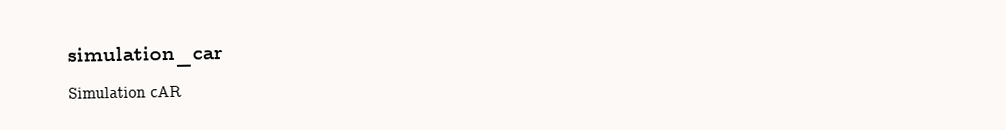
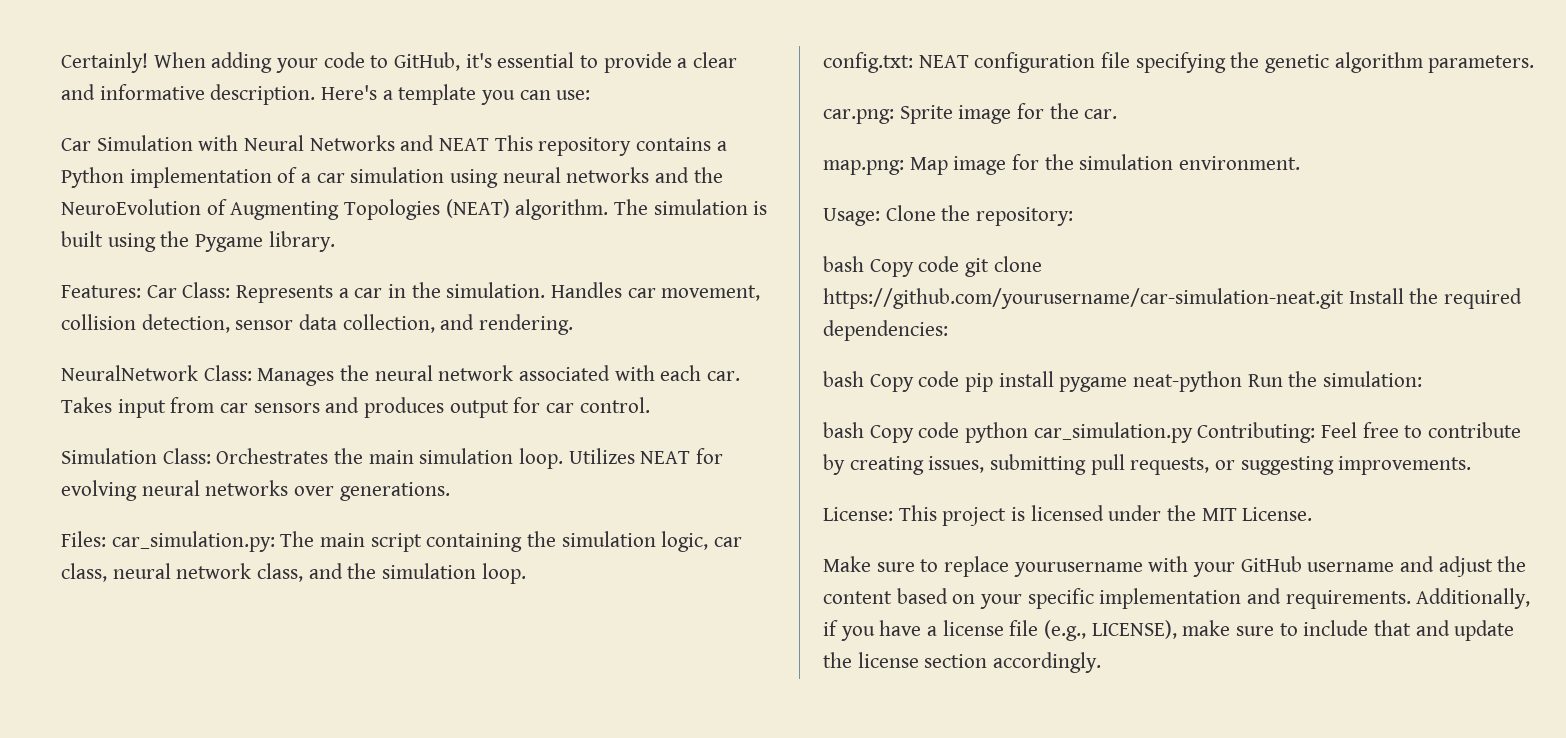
- simulation_car
- Simulation cAR
+ Certainly! When adding your code to GitHub, it's essential to provide a clear and informative description. Here's a template you can use:
+ Car Simulation with Neural Networks and NEAT This repository contains a Python implementation of a car simulation using neural networks and the NeuroEvolution of Augmenting Topologies (NEAT) algorithm. The simulation is built using the Pygame library.
+ Features: Car Class: Represents a car in the simulation. Handles car movement, collision detection, sensor data collection, and rendering.
+ NeuralNetwork Class: Manages the neural network associated with each car. Takes input from car sensors and produces output for car control.
+ Simulation Class: Orchestrates the main simulation loop. Utilizes NEAT for evolving neural networks over generations.
+ Files: car_simulation.py: The main script containing the simulation logic, car class, neural network class, and the simulation loop.
+ config.txt: NEAT configuration file specifying the genetic algorithm parameters.
+ car.png: Sprite image for the car.
+ map.png: Map image for the simulation environment.
+ Usage: Clone the repository:
+ bash Copy code git clone https://github.com/yourusername/car-simulation-neat.git Install the required dependencies:
+ bash Copy code pip install pygame neat-python Run the simulation:
+ bash Copy code python car_simulation.py Contributing: Feel free to contribute by creating issues, submitting pull requests, or suggesting improvements.
+ License: This project is licensed under the MIT License.
+ Make sure to replace yourusername with your GitHub username and adjust the content based on your specific implementation and requirements. Additionally, if you have a license file (e.g., LICENSE), make sure to include that and update the license section accordingly.

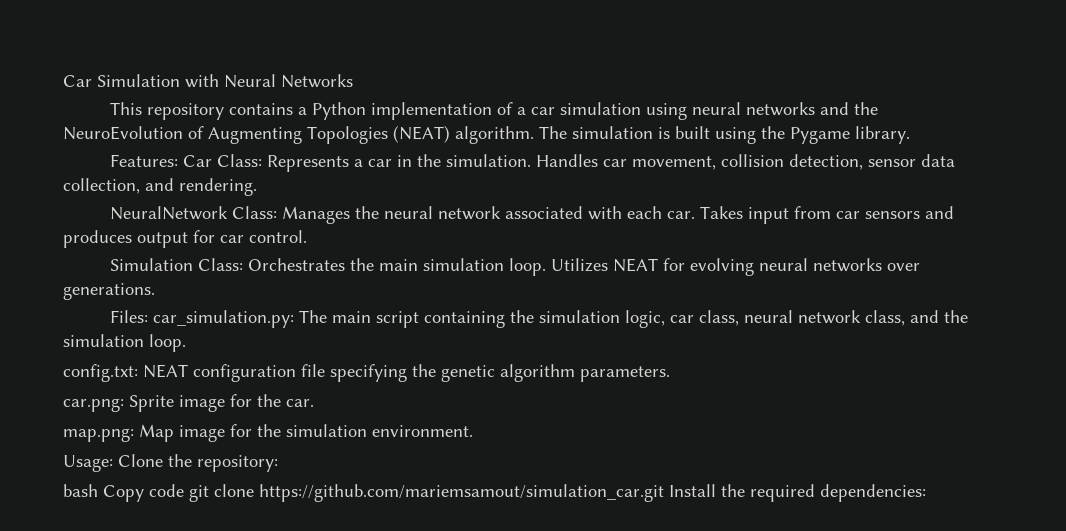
- Certainly! When adding your code to GitHub, it's essential to provide a clear and informative description. Here's a template you can use:
- Car Simulation with Neural Networks and NEAT This repository contains a Python implementation of a car simulation using neural networks and the NeuroEvolution of Augmenting Topologies (NEAT) algorithm.
+ Car Simulation with Neural Networks
+ This repository contains a Python implementation of a car simulation using neural networks and the NeuroEvolution of Augmenting Topologies (NEAT) algorithm.
- bash Copy code git clone https://github.com/yourusername/car-simulation-neat.git Install the required dependencies:
+ bash Copy code git clone https://github.com/mariemsamout/simulation_car.git Install the required dependencies:
- bash Copy code pip install pygame neat-python Run the simulation:
- bash Copy code python car_simulation.py Contributing: Feel free to contribute by creating issues, submitting pull requests, or suggesting improvements.
- License: This project is licensed under the MIT License.
- Make sure to replace yourusername with your GitHub username and adjust the content based on your specific implementation and requirements. Additionally, if you have a license file (e.g., LICENSE), make sure to include that and update the license section accordingly.

